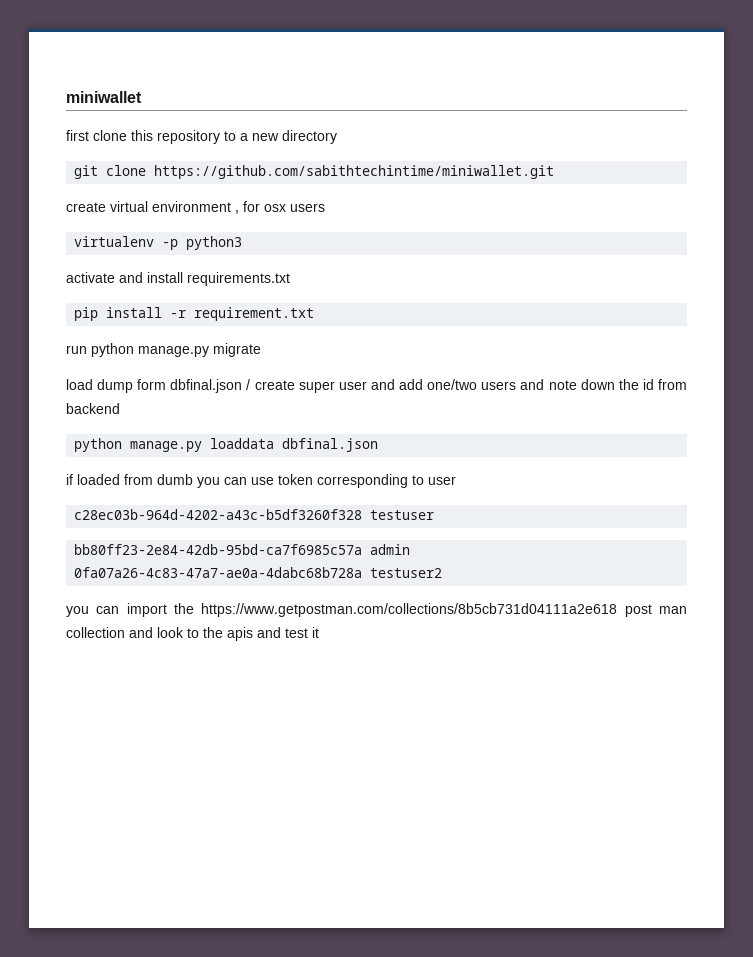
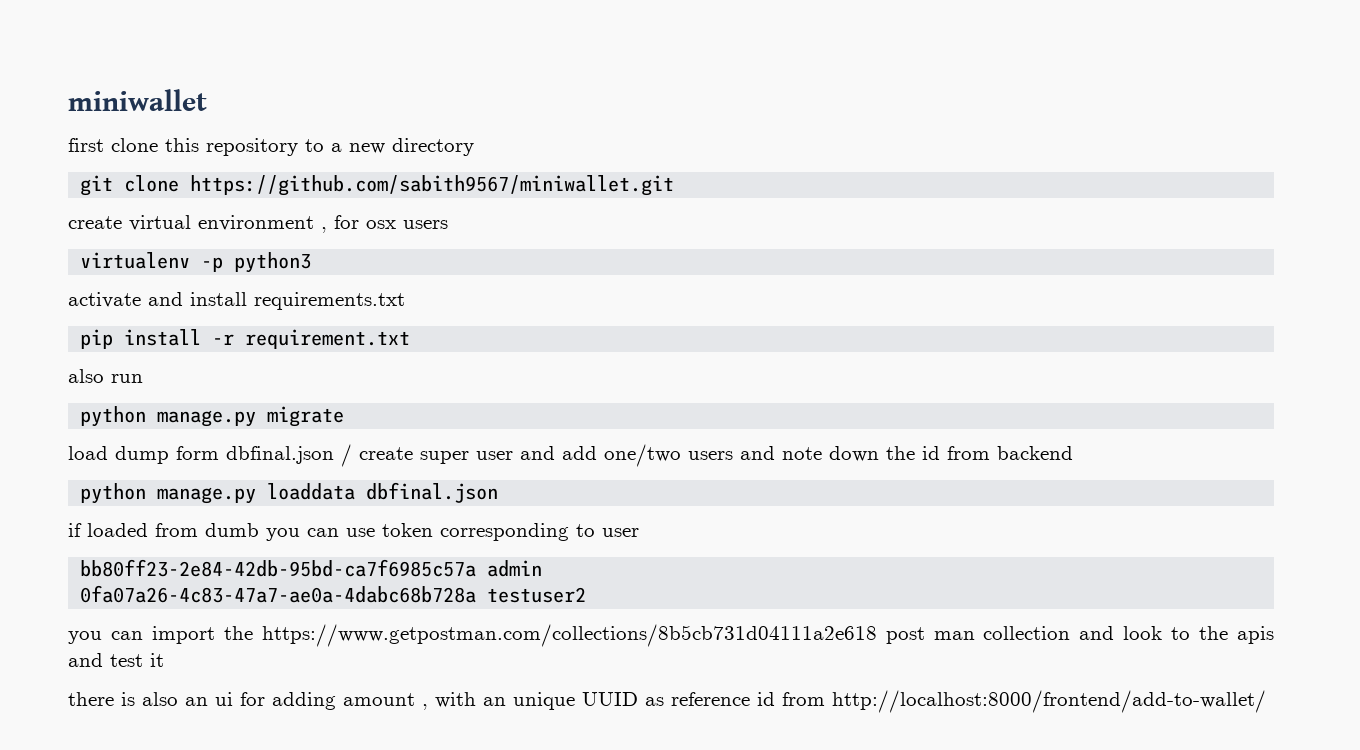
- git clone https://github.com/sabithtechintime/miniwallet.git
+ git clone https://github.com/sabith9567/miniwallet.git
- run python manage.py migrate
+ also run
+ python manage.py migrate
- c28ec03b-964d-4202-a43c-b5df3260f328 testuser
+ there is also an ui for adding amount , with an unique UUID as reference id from http://localhost:8000/frontend/add-to-wallet/

